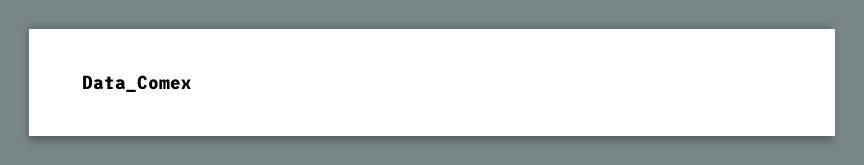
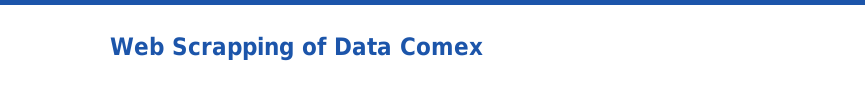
- Data_Comex
+ Web Scrapping of Data Comex

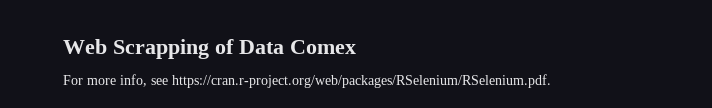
+ For more info, see https://cran.r-project.org/web/packages/RSelenium/RSelenium.pdf.

